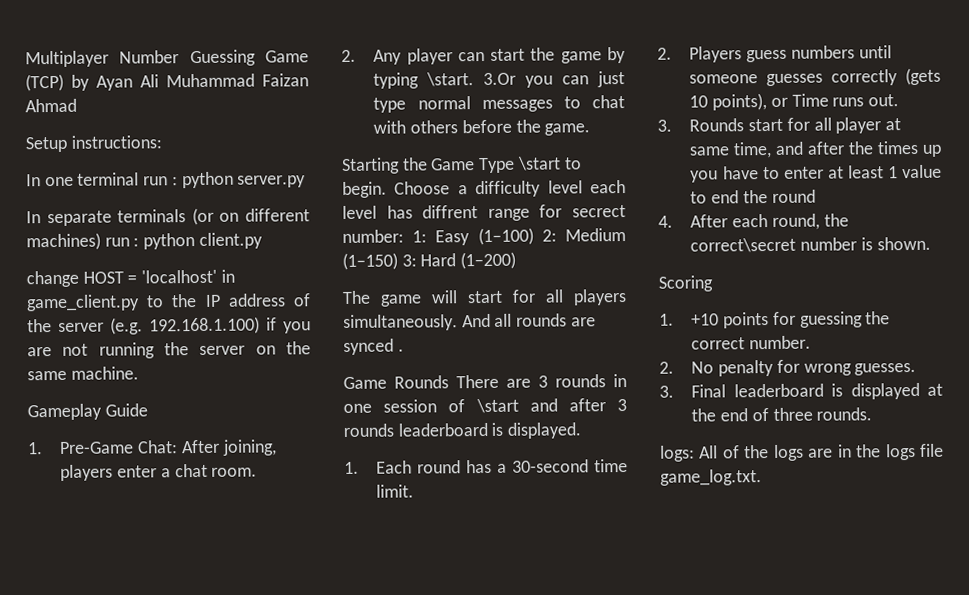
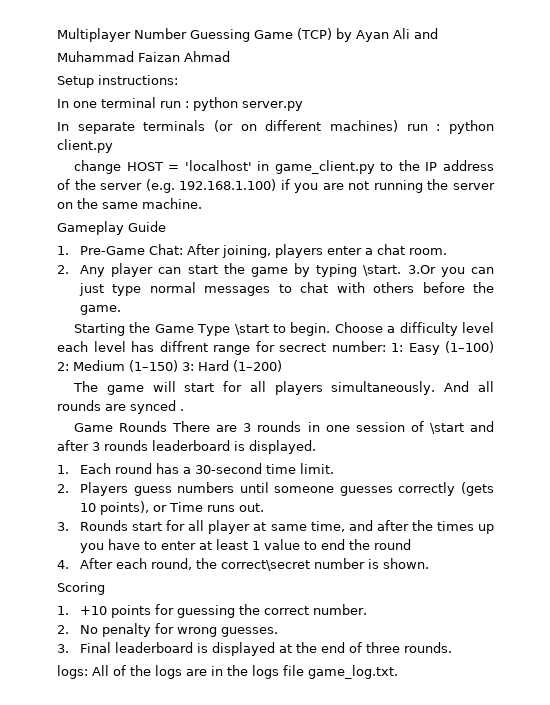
- Multiplayer Number Guessing Game (TCP) by Ayan Ali Muhammad Faizan Ahmad
+ Multiplayer Number Guessing Game (TCP) by Ayan Ali and
+ Muhammad Faizan Ahmad

